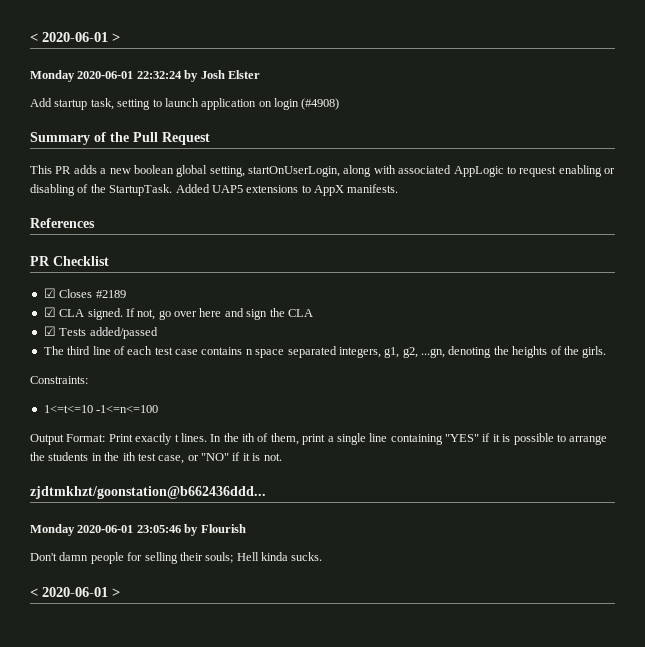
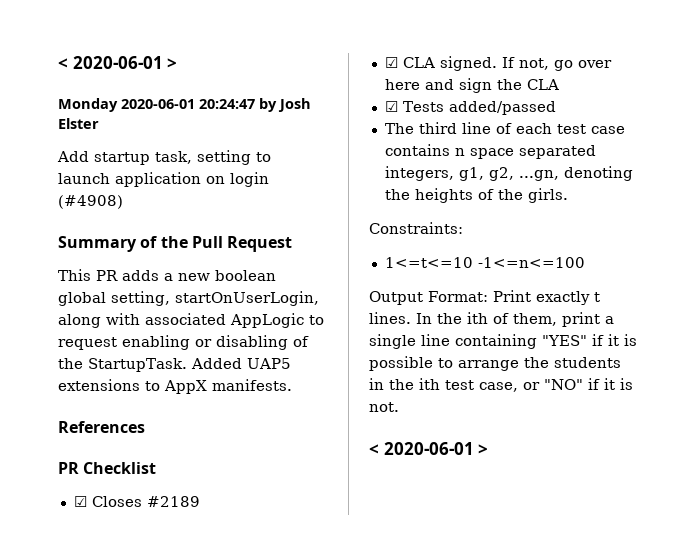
- Monday 2020-06-01 22:32:24 by Josh Elster
+ Monday 2020-06-01 20:24:47 by Josh Elster
- zjdtmkhzt/goonstation@b662436ddd...
- Monday 2020-06-01 23:05:46 by Flourish
- Don't damn people for selling their souls; Hell kinda sucks.

